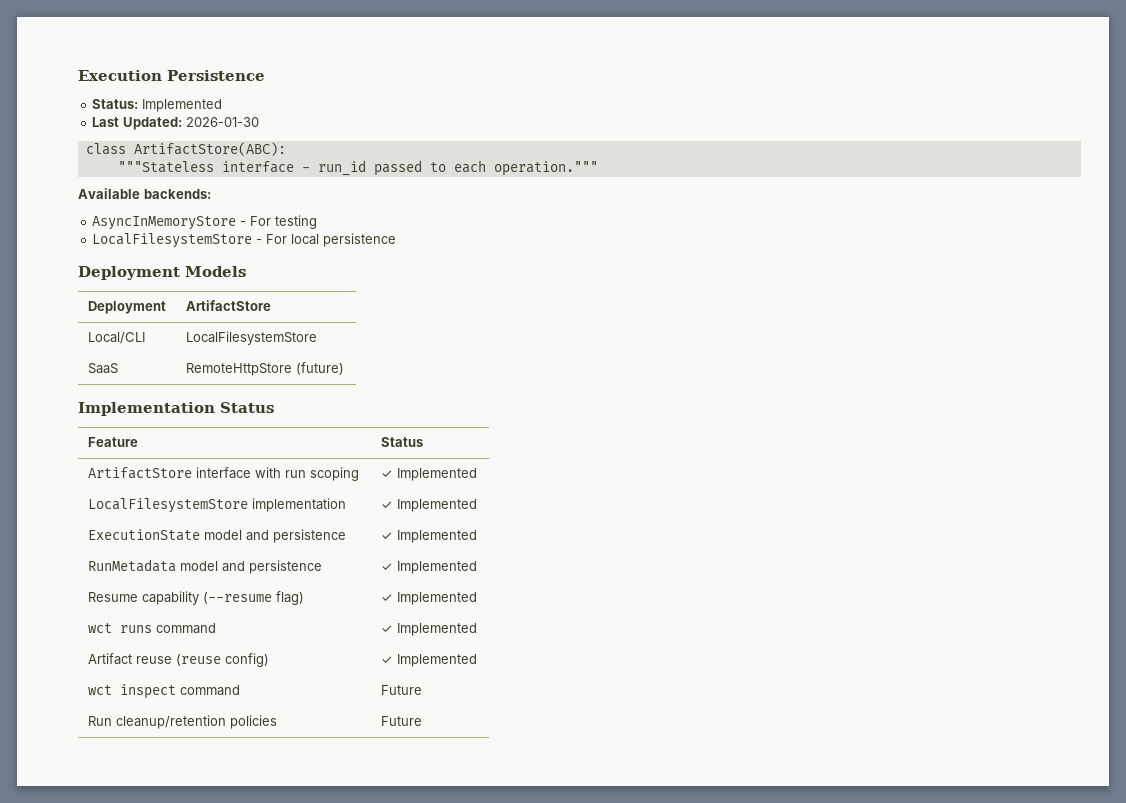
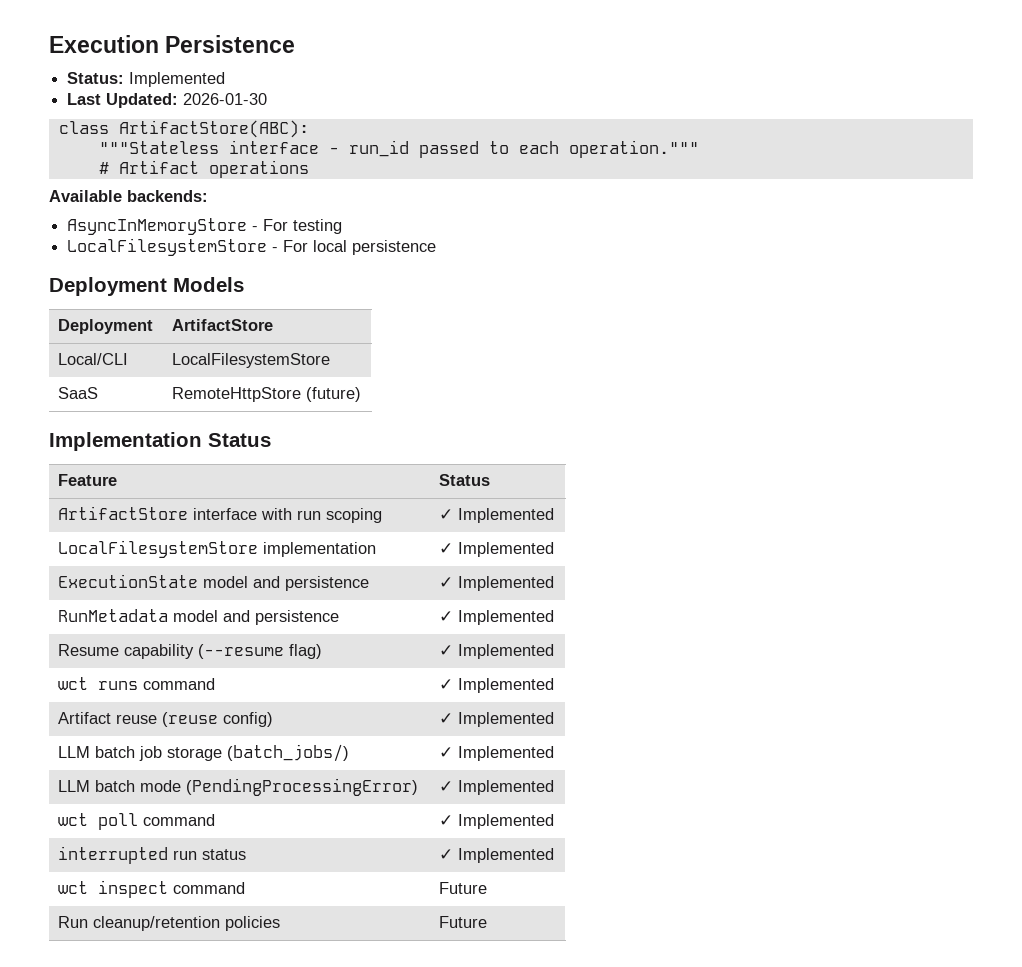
+ # Artifact operations
+ LLM batch job storage (batch_jobs/) | ✓ Implemented
+ LLM batch mode (PendingProcessingError) | ✓ Implemented
+ wct poll command | ✓ Implemented
+ interrupted run status | ✓ Implemented

